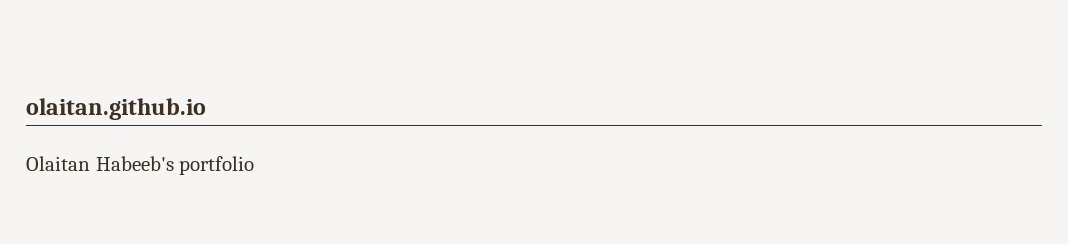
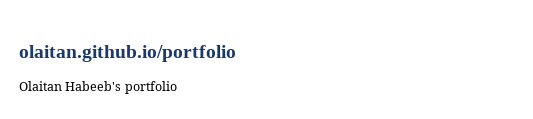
- olaitan.github.io
+ olaitan.github.io/portfolio

